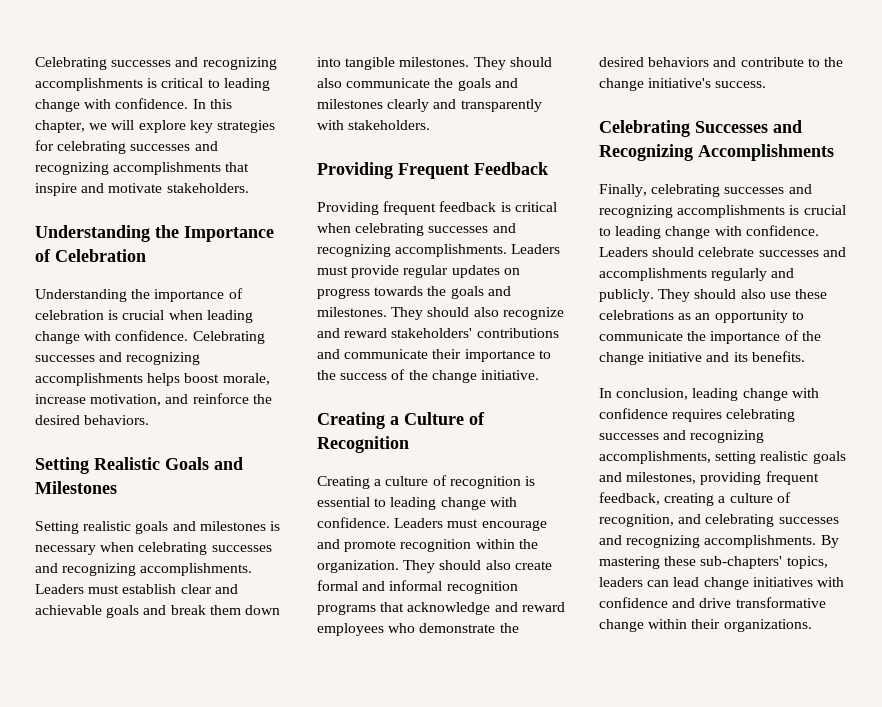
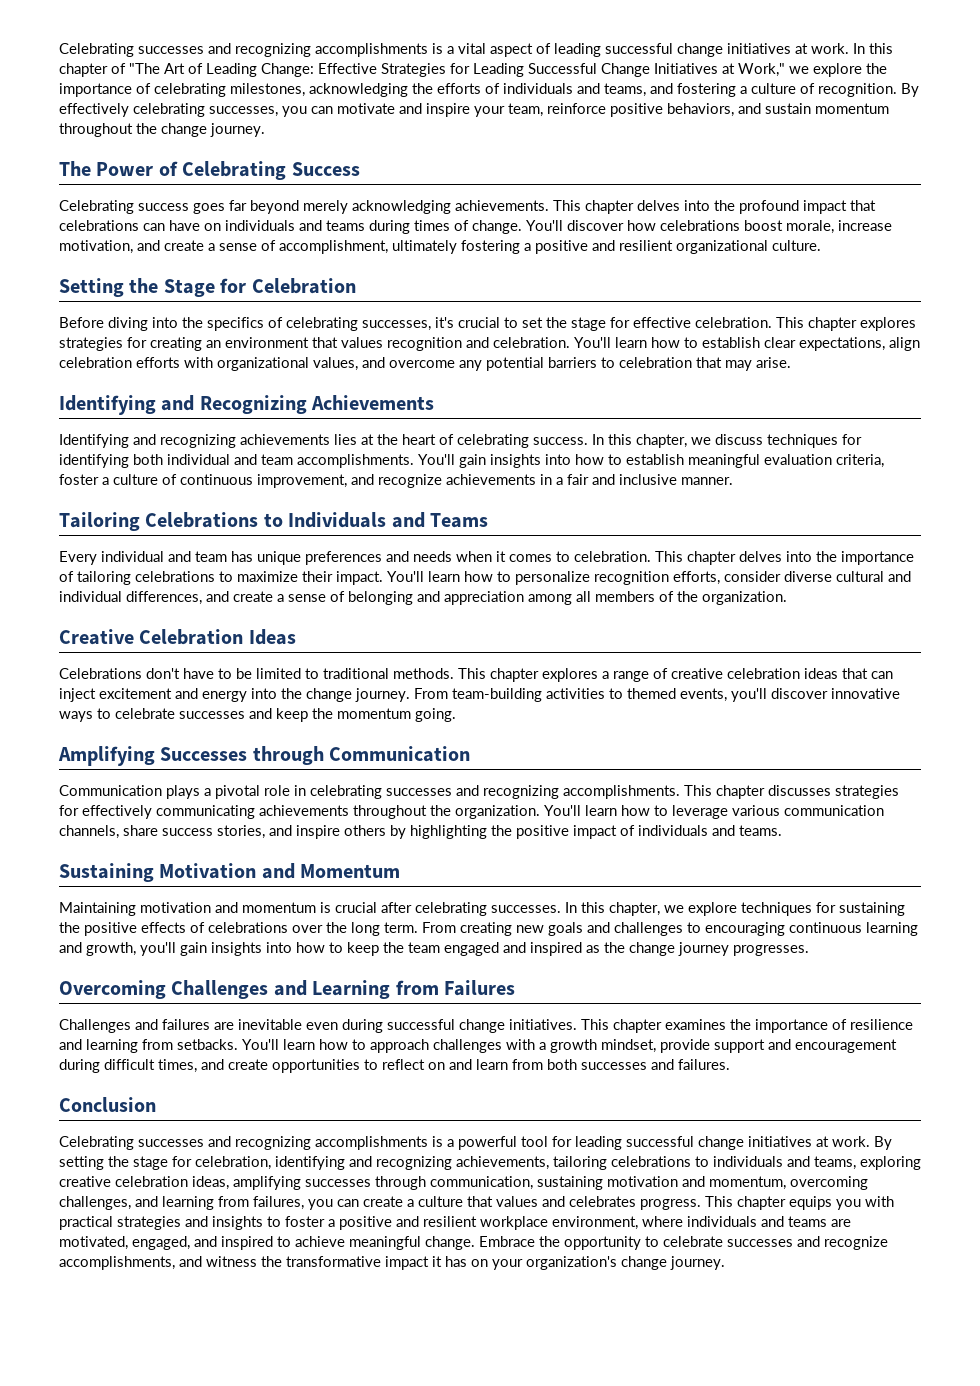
- Celebrating successes and recognizing accomplishments is critical to leading change with confidence. In this chapter, we will explore key strategies for celebrating successes and recognizing accomplishments that inspire and motivate stakeholders.
- Understanding the Importance of Celebration
- Understanding the importance of celebration is crucial when leading change with confidence. Celebrating successes and recognizing accomplishments helps boost morale, increase motivation, and reinforce the desired behaviors.
- Setting Realistic Goals and Milestones
- Setting realistic goals and milestones is necessary when celebrating successes and recognizing accomplishments. Leaders must establish clear and achievable goals and break them down into tangible milestones. They should also communicate the goals and milestones clearly and transparently with stakeholders.
- Providing Frequent Feedback
- Providing frequent feedback is critical when celebrating successes and recognizing accomplishments. Leaders must provide regular updates on progress towards the goals and milestones. They should also recognize and reward stakeholders' contributions and communicate their importance to the success of the change initiative.
- Creating a Culture of Recognition
- Creating a culture of recognition is essential to leading change with confidence. Leaders must encourage and promote recognition within the organization. They should also create formal and informal recognition programs that acknowledge and reward employees who demonstrate the desired behaviors and contribute to the change initiative's success.
- Celebrating Successes and Recognizing Accomplishments
- Finally, celebrating successes and recognizing accomplishments is crucial to leading change with confidence. Leaders should celebrate successes and accomplishments regularly and publicly. They should also use these celebrations as an opportunity to communicate the importance of the change initiative and its benefits.
- In conclusion, leading change with confidence requires celebrating successes and recognizing accomplishments, setting realistic goals and milestones, providing frequent feedback, creating a culture of recognition, and celebrating successes and recognizing accomplishments. By mastering these sub-chapters' topics, leaders can lead change initiatives with confidence and drive transformative change within their organizations.
+ Celebrating successes and recognizing accomplishments is a vital aspect of leading successful change initiatives at work. In this chapter of "The Art of Leading Change: Effective Strategies for Leading Successful Change Initiatives at Work," we explore the importance of celebrating milestones, acknowledging the efforts of individuals and teams, and fostering a culture of recognition. By effectively celebrating successes, you can motivate and inspire your team, reinforce positive behaviors, and sustain momentum throughout the change journey.
+ The Power of Celebrating Success
+ Celebrating success goes far beyond merely acknowledging achievements. This chapter delves into the profound impact that celebrations can have on individuals and teams during times of change. You'll discover how celebrations boost morale, increase motivation, and create a sense of accomplishment, ultimately fostering a positive and resilient organizational culture.
+ Setting the Stage for Celebration
+ Before diving into the specifics of celebrating successes, it's crucial to set the stage for effective celebration. This chapter explores strategies for creating an environment that values recognition and celebration. You'll learn how to establish clear expectations, align celebration efforts with organizational values, and overcome any potential barriers to celebration that may arise.
+ Identifying and Recognizing Achievements
+ Identifying and recognizing achievements lies at the heart of celebrating success. In this chapter, we discuss techniques for identifying both individual and team accomplishments. You'll gain insights into how to establish meaningful evaluation criteria, foster a culture of continuous improvement, and recognize achievements in a fair and inclusive manner.
+ Tailoring Celebrations to Individuals and Teams
+ Every individual and team has unique preferences and needs when it comes to celebration. This chapter delves into the importance of tailoring celebrations to maximize their impact. You'll learn how to personalize recognition efforts, consider diverse cultural and individual differences, and create a sense of belonging and appreciation among all members of the organization.
+ Creative Celebration Ideas
+ Celebrations don't have to be limited to traditional methods. This chapter explores a range of creative celebration ideas that can inject excitement and energy into the change journey. From team-building activities to themed events, you'll discover innovative ways to celebrate successes and keep the momentum going.
+ Amplifying Successes through Communication
+ Communication plays a pivotal role in celebrating successes and recognizing accomplishments. This chapter discusses strategies for effectively communicating achievements throughout the organization. You'll learn how to leverage various communication channels, share success stories, and inspire others by highlighting the positive impact of individuals and teams.
+ Sustaining Motivation and Momentum
+ Maintaining motivation and momentum is crucial after celebrating successes. In this chapter, we explore techniques for sustaining the positive effects of celebrations over the long term. From creating new goals and challenges to encouraging continuous learning and growth, you'll gain insights into how to keep the team engaged and inspired as the change journey progresses.
+ Overcoming Challenges and Learning from Failures
+ Challenges and failures are inevitable even during successful change initiatives. This chapter examines the importance of resilience and learning from setbacks. You'll learn how to approach challenges with a growth mindset, provide support and encouragement during difficult times, and create opportunities to reflect on and learn from both successes and failures.
+ Conclusion
+ Celebrating successes and recognizing accomplishments is a powerful tool for leading successful change initiatives at work. By setting the stage for celebration, identifying and recognizing achievements, tailoring celebrations to individuals and teams, exploring creative celebration ideas, amplifying successes through communication, sustaining motivation and momentum, overcoming challenges, and learning from failures, you can create a culture that values and celebrates progress. This chapter equips you with practical strategies and insights to foster a positive and resilient workplace environment, where individuals and teams are motivated, engaged, and inspired to achieve meaningful change. Embrace the opportunity to celebrate successes and recognize accomplishments, and witness the transformative impact it has on your organization's change journey.

